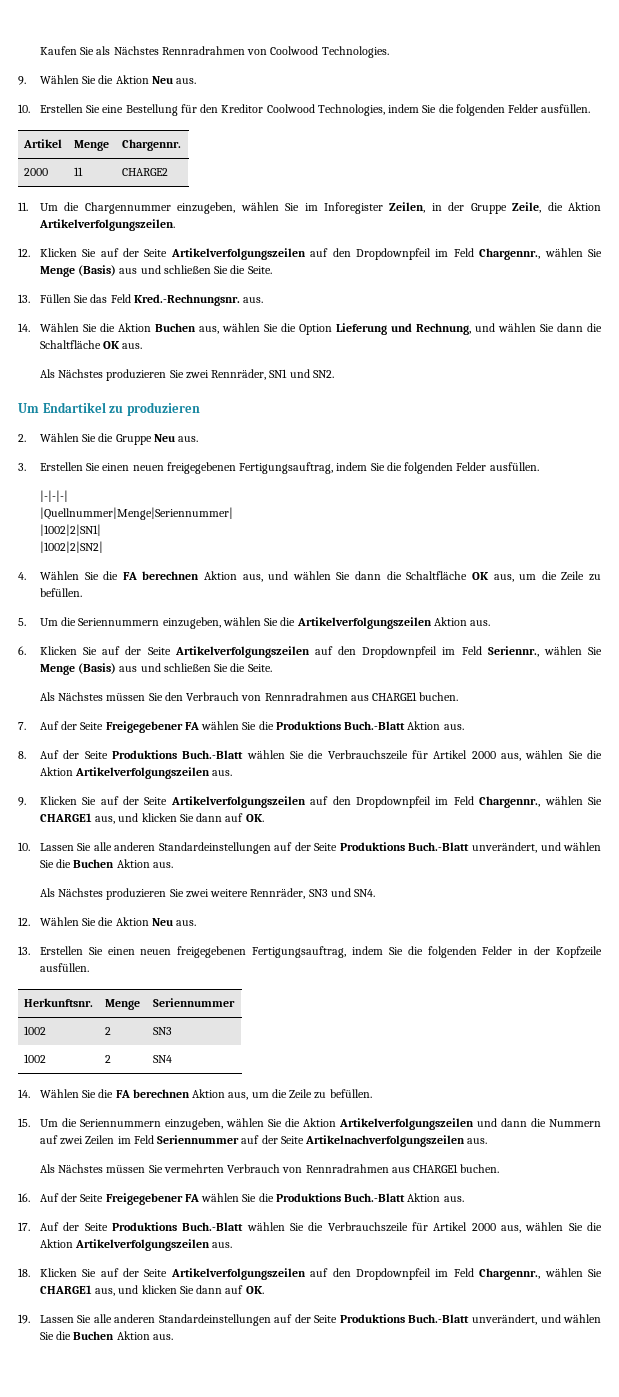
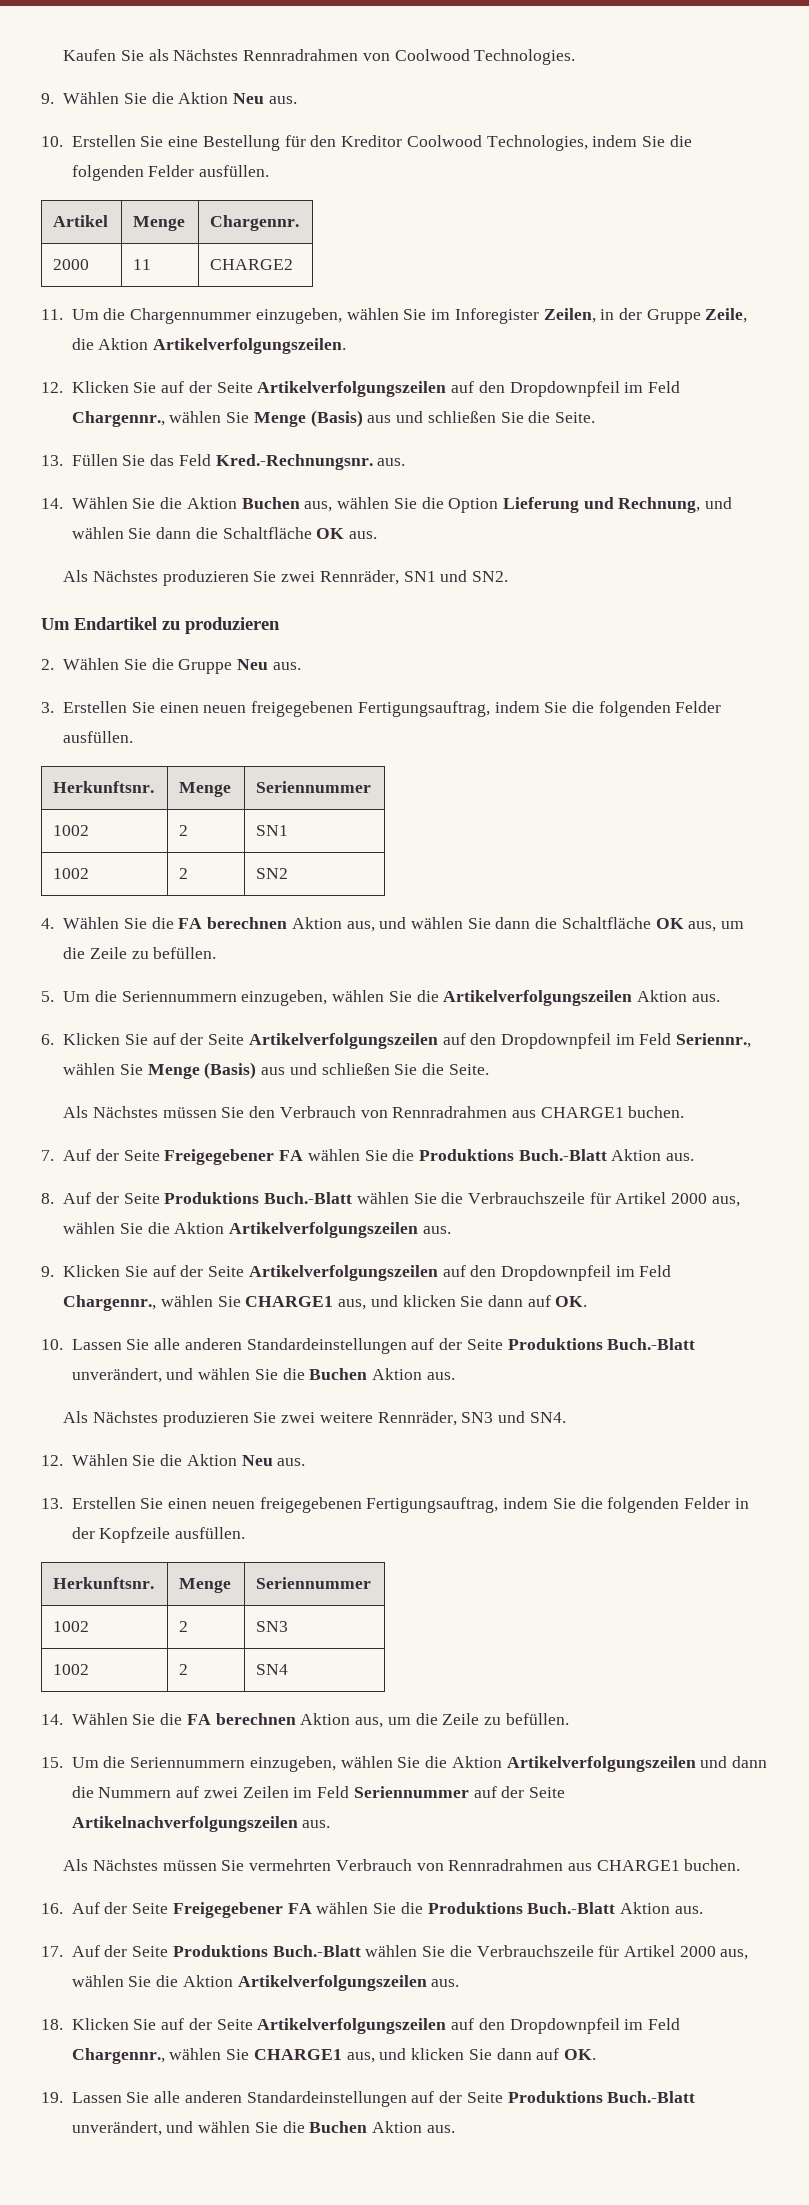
  3. Erstellen Sie einen neuen freigegebenen Fertigungsauftrag, indem Sie die folgenden Felder ausfüllen.
- |-|-|-|
- |Quellnummer|Menge|Seriennummer|
- |1002|2|SN1|
- |1002|2|SN2|
+ Herkunftsnr. | Menge | Seriennummer
+ 1002 | 2 | SN1
+ 1002 | 2 | SN2

